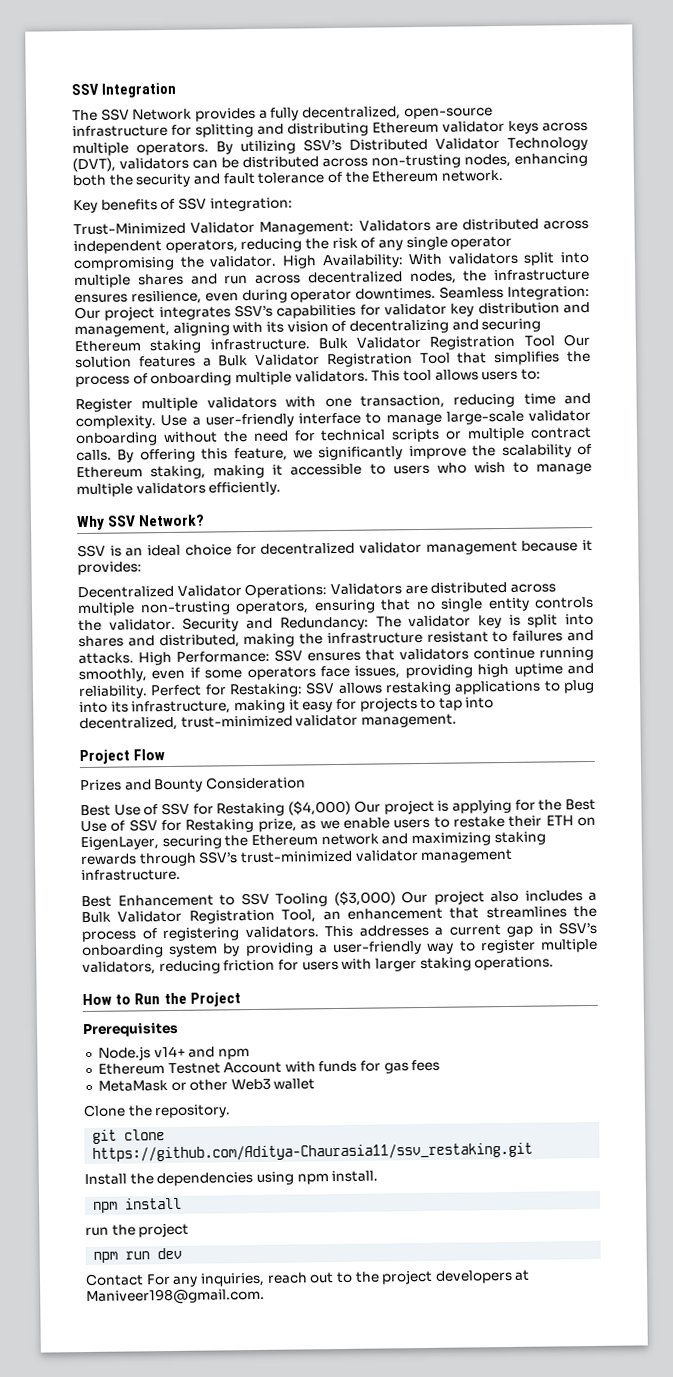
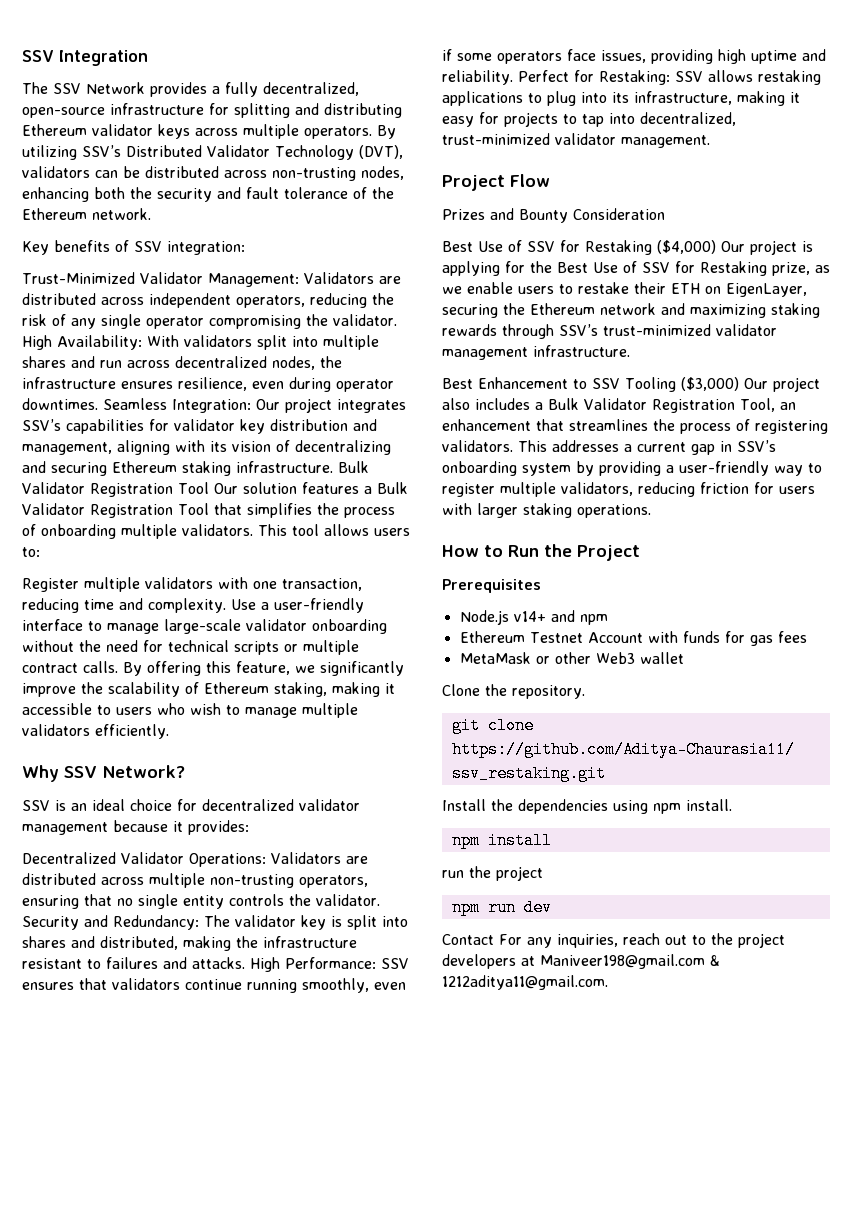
- Contact For any inquiries, reach out to the project developers at Maniveer198@gmail.com.
+ Contact For any inquiries, reach out to the project developers at Maniveer198@gmail.com & 1212aditya11@gmail.com.

